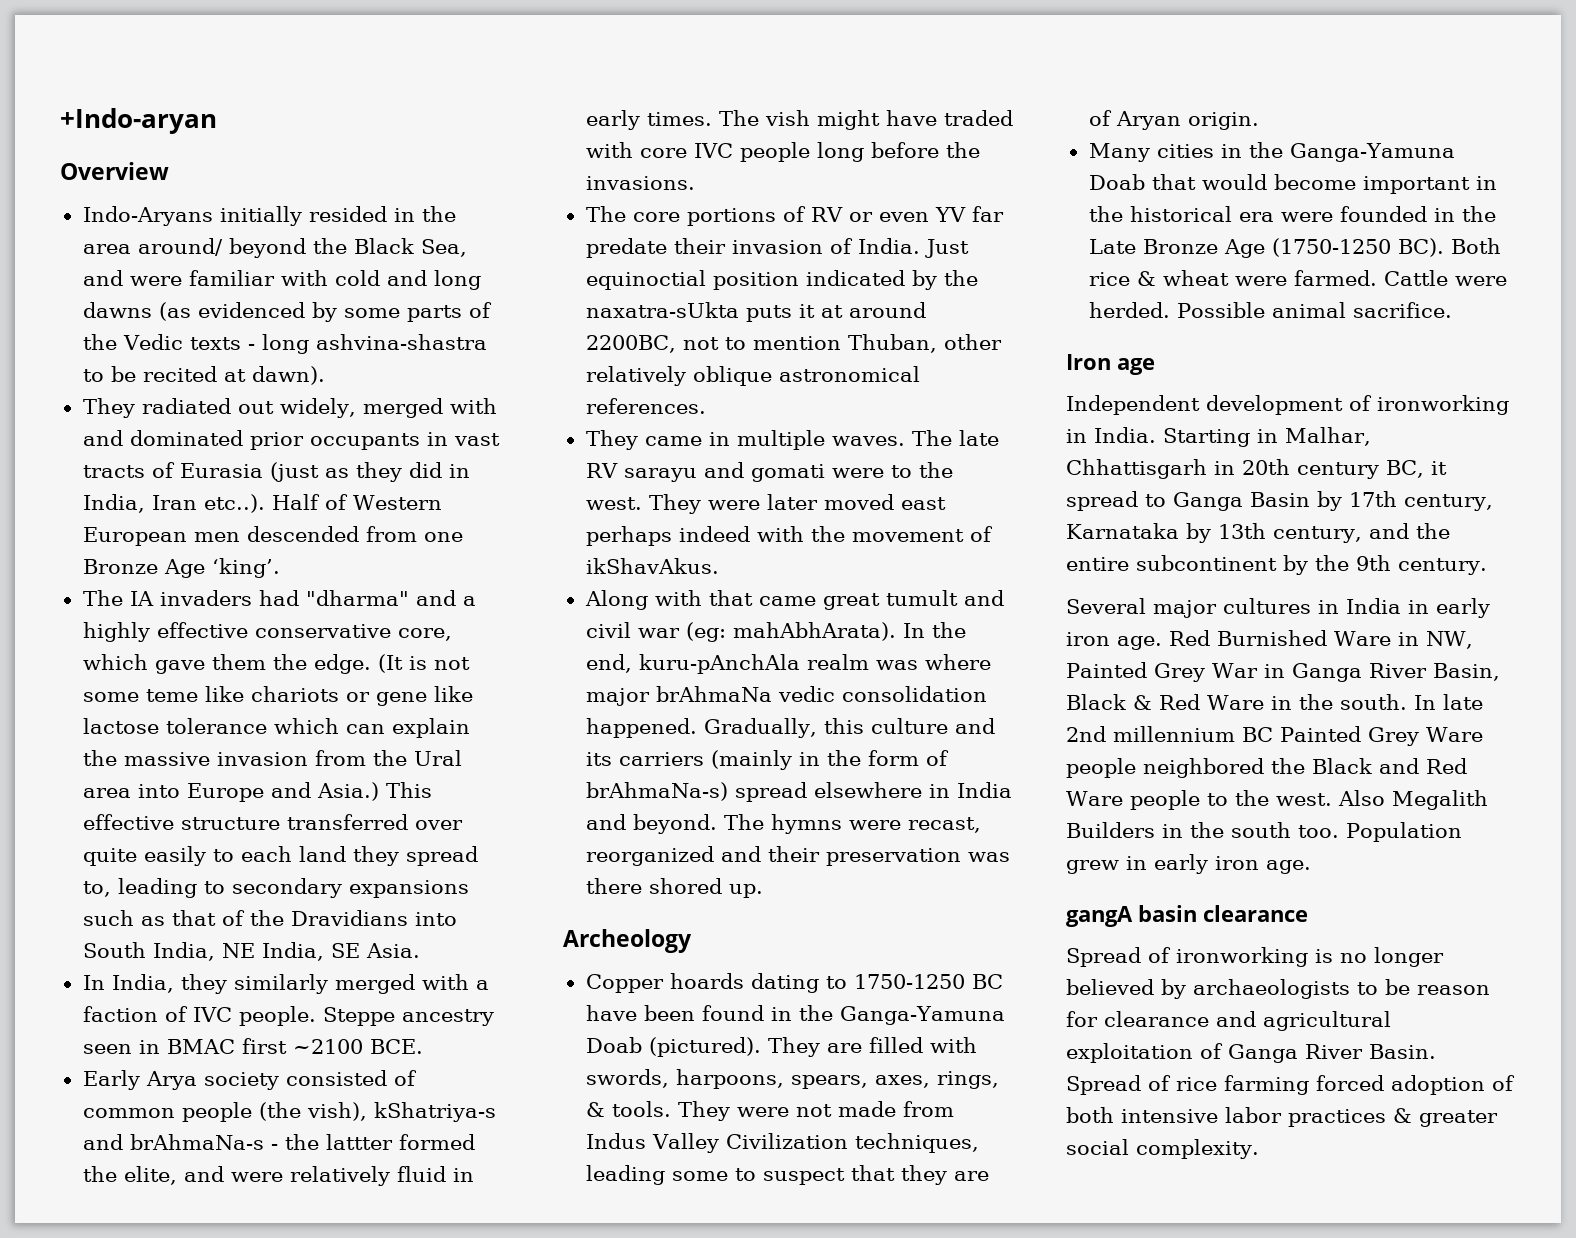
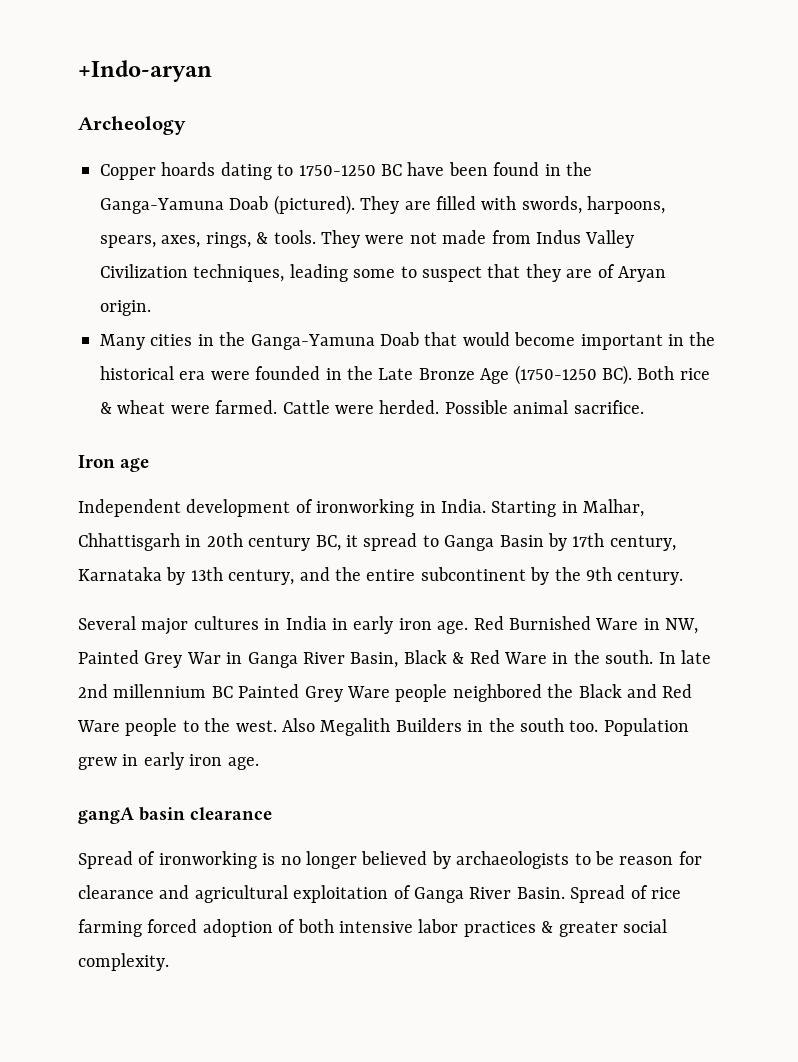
- Overview
- Indo-Aryans initially resided in the area around/ beyond the Black Sea, and were familiar with cold and long dawns (as evidenced by some parts of the Vedic texts - long ashvina-shastra to be recited at dawn).
- They radiated out widely, merged with and dominated prior occupants in vast tracts of Eurasia (just as they did in India, Iran etc..). Half of Western European men descended from one Bronze Age ‘king’.
- The IA invaders had "dharma" and a highly effective conservative core, which gave them the edge. (It is not some teme like chariots or gene like lactose tolerance which can explain the massive invasion from the Ural area into Europe and Asia.) This effective structure transferred over quite easily to each land they spread to, leading to secondary expansions such as that of the Dravidians into South India, NE India, SE Asia.
- In India, they similarly merged with a faction of IVC people. Steppe ancestry seen in BMAC first ~2100 BCE.
- Early Arya society consisted of common people (the vish), kShatriya-s and brAhmaNa-s - the lattter formed the elite, and were relatively fluid in early times. The vish might have traded with core IVC people long before the invasions.
- The core portions of RV or even YV far predate their invasion of India. Just equinoctial position indicated by the naxatra-sUkta puts it at around 2200BC, not to mention Thuban, other relatively oblique astronomical references.
- They came in multiple waves. The late RV sarayu and gomati were to the west. They were later moved east perhaps indeed with the movement of ikShavAkus.
- Along with that came great tumult and civil war (eg: mahAbhArata). In the end, kuru-pAnchAla realm was where major brAhmaNa vedic consolidation happened. Gradually, this culture and its carriers (mainly in the form of brAhmaNa-s) spread elsewhere in India and beyond. The hymns were recast, reorganized and their preservation was there shored up.

